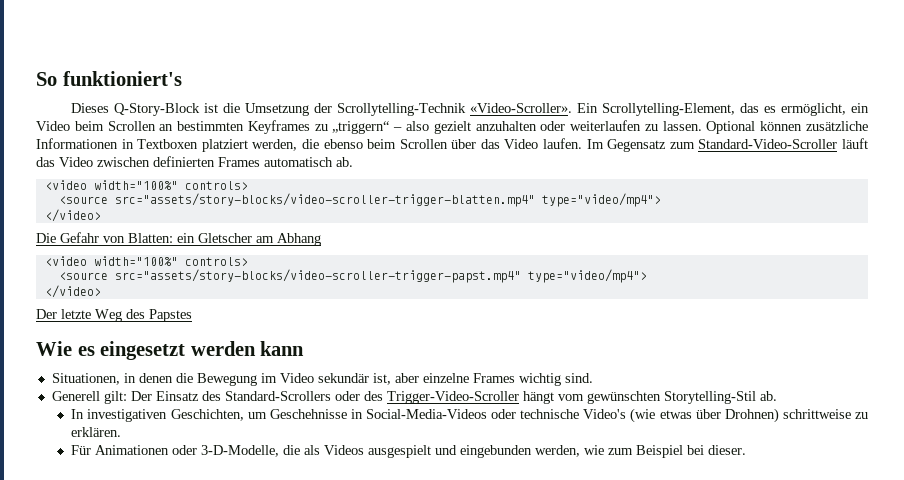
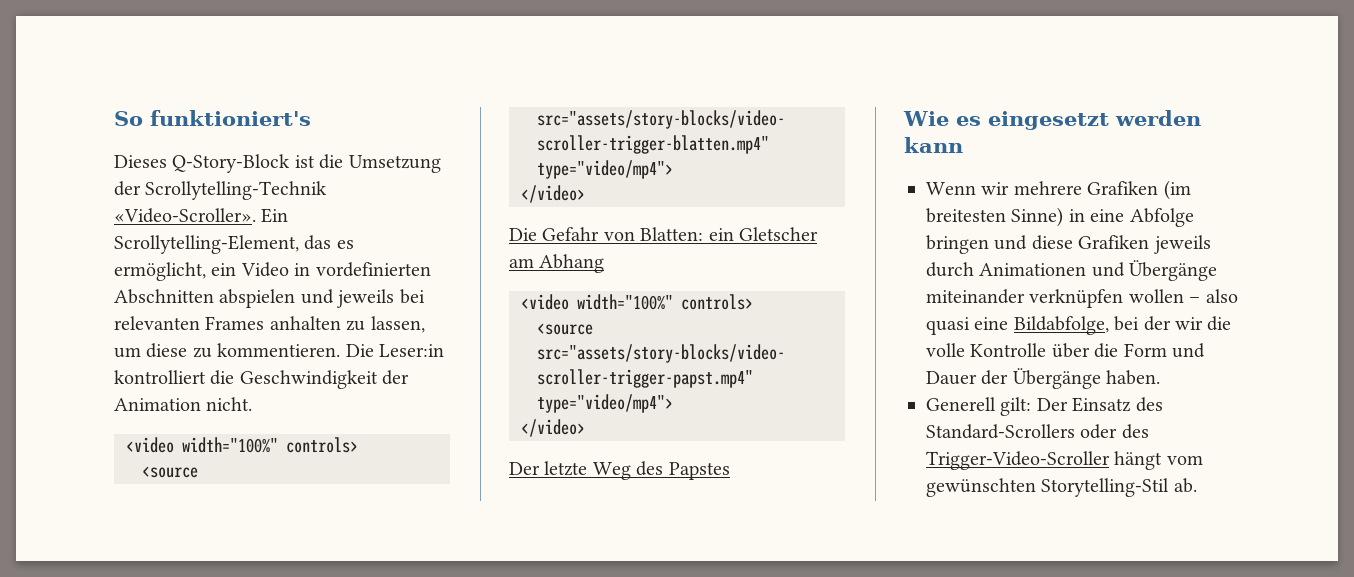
- Ein Scrollytelling-Element, das es ermöglicht, ein Video beim Scrollen an bestimmten Keyframes zu „triggern“ – also gezielt anzuhalten oder weiterlaufen zu lassen. Optional können zusätzliche Informationen in Textboxen platziert werden, die ebenso beim Scrollen über das Video laufen. Im Gegensatz zum Standard-Video-Scroller läuft das Video zwischen definierten Frames automatisch ab.
+ Ein Scrollytelling-Element, das es ermöglicht, ein Video in vordefinierten Abschnitten abspielen und jeweils bei relevanten Frames anhalten zu lassen, um diese zu kommentieren. Die Leser:in kontrolliert die Geschwindigkeit der Animation nicht.
- Situationen, in denen die Bewegung im Video sekundär ist, aber einzelne Frames wichtig sind.
+ Wenn wir mehrere Grafiken (im breitesten Sinne) in eine Abfolge bringen und diese Grafiken jeweils durch Animationen und Übergänge miteinander verknüpfen wollen – also quasi eine Bildabfolge, bei der wir die volle Kontrolle über die Form und Dauer der Übergänge haben.
- In investigativen Geschichten, um Geschehnisse in Social-Media-Videos oder technische Video's (wie etwas über Drohnen) schrittweise zu erklären.
- Für Animationen oder 3-D-Modelle, die als Videos ausgespielt und eingebunden werden, wie zum Beispiel bei dieser.

